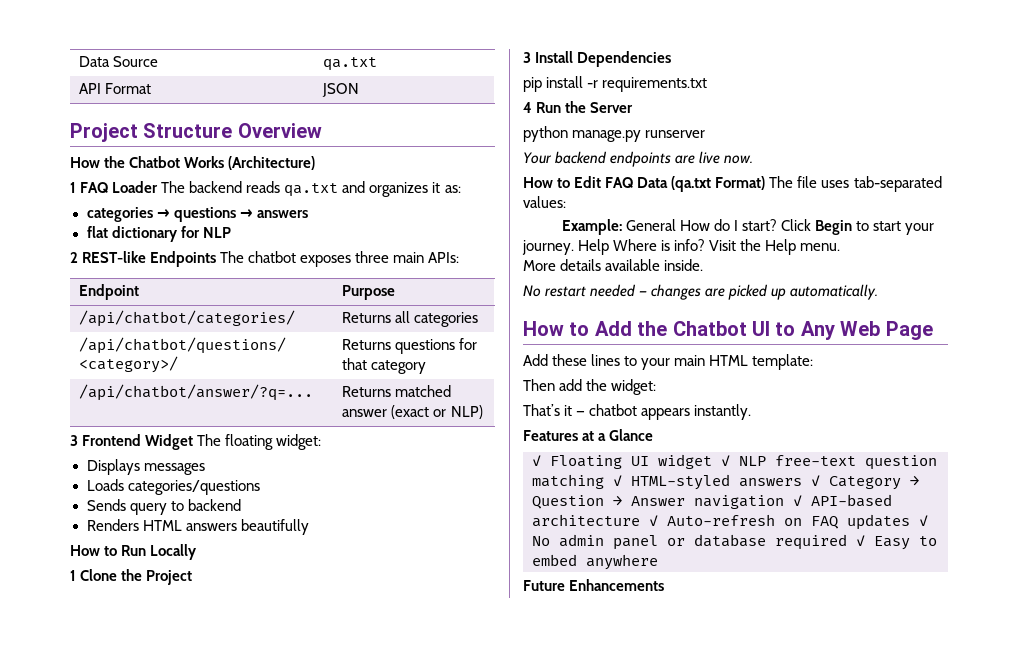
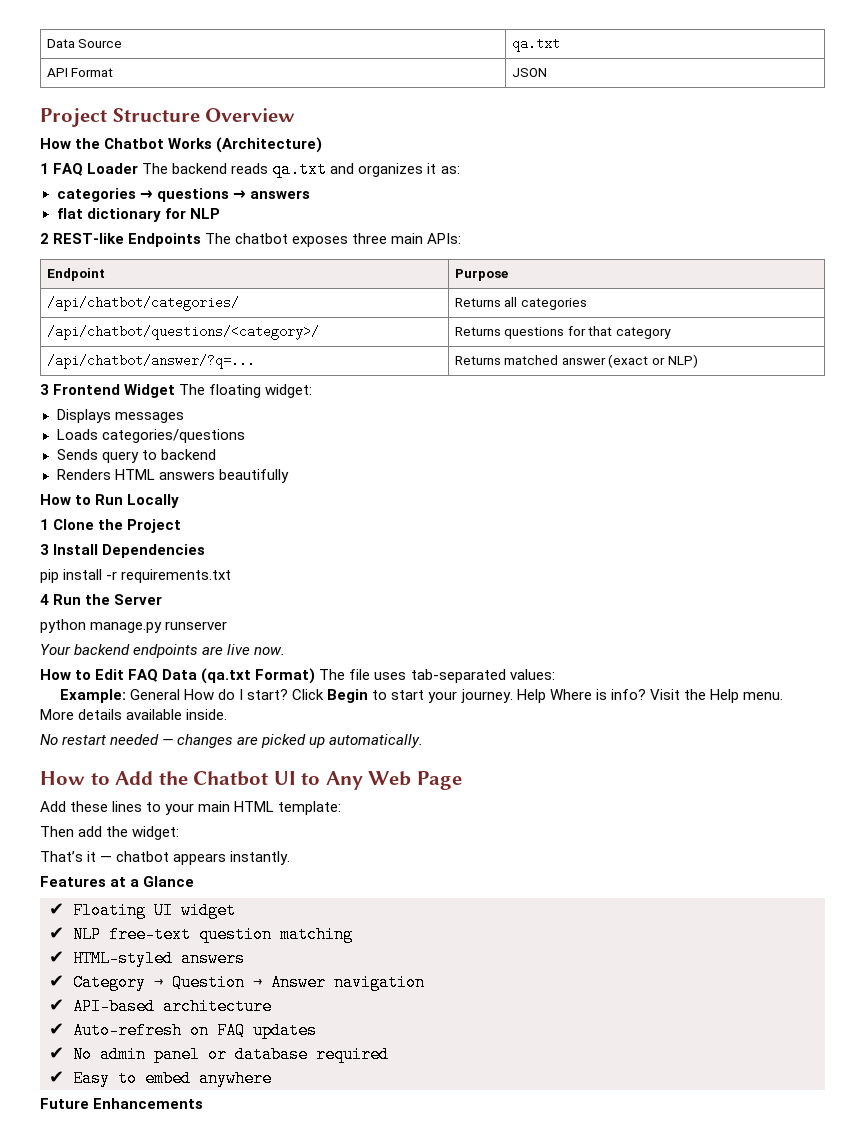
- ✓ Floating UI widget ✓ NLP free-text question matching ✓ HTML-styled answers ✓ Category → Question → Answer navigation ✓ API-based architecture ✓ Auto-refresh on FAQ updates ✓ No admin panel or database required ✓ Easy to embed anywhere
+ ✔ Floating UI widget
+ ✔ NLP free-text question matching
+ ✔ HTML-styled answers
+ ✔ Category → Question → Answer navigation
+ ✔ API-based architecture
+ ✔ Auto-refresh on FAQ updates
+ ✔ No admin panel or database required
+ ✔ Easy to embed anywhere

